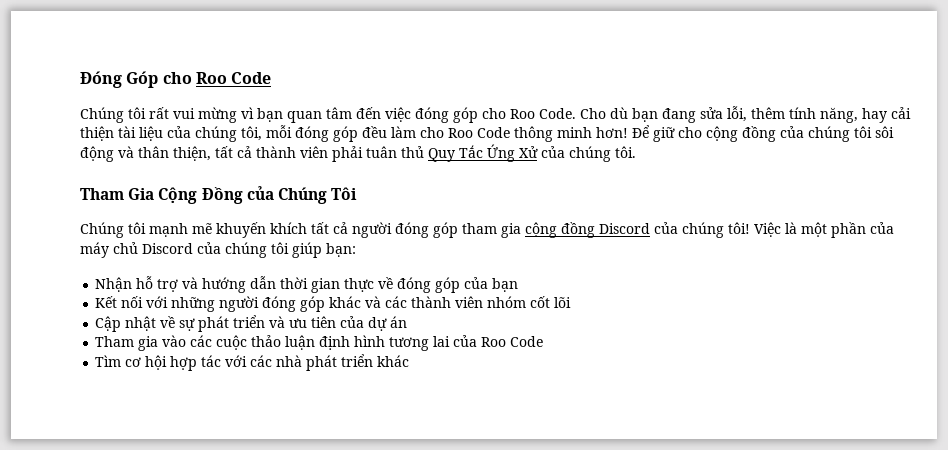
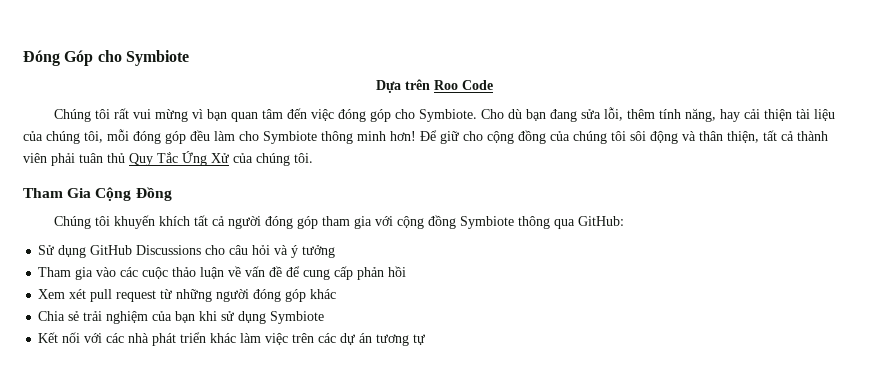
- Đóng Góp cho Roo Code
+ Đóng Góp cho Symbiote
+ Dựa trên Roo Code
- Chúng tôi rất vui mừng vì bạn quan tâm đến việc đóng góp cho Roo Code.
+ Chúng tôi rất vui mừng vì bạn quan tâm đến việc đóng góp cho Symbiote.
- Cho dù bạn đang sửa lỗi, thêm tính năng, hay cải thiện tài liệu của chúng tôi, mỗi đóng góp đều làm cho Roo Code thông minh hơn!
+ Cho dù bạn đang sửa lỗi, thêm tính năng, hay cải thiện tài liệu của chúng tôi, mỗi đóng góp đều làm cho Symbiote thông minh hơn!
- Tham Gia Cộng Đồng của Chúng Tôi
- Chúng tôi mạnh mẽ khuyến khích tất cả người đóng góp tham gia cộng đồng Discord của chúng tôi! Việc là một phần của máy chủ Discord của chúng tôi giúp bạn:
- Nhận hỗ trợ và hướng dẫn thời gian thực về đóng góp của bạn
- Kết nối với những người đóng góp khác và các thành viên nhóm cốt lõi
- Cập nhật về sự phát triển và ưu tiên của dự án
+ Tham Gia Cộng Đồng
+ Chúng tôi khuyến khích tất cả người đóng góp tham gia với cộng đồng Symbiote thông qua GitHub:
+ Sử dụng GitHub Discussions cho câu hỏi và ý tưởng
- Tham gia vào các cuộc thảo luận định hình tương lai của Roo Code
- Tìm cơ hội hợp tác với các nhà phát triển khác
+ Tham gia vào các cuộc thảo luận về vấn đề để cung cấp phản hồi
+ Xem xét pull request từ những người đóng góp khác
+ Chia sẻ trải nghiệm của bạn khi sử dụng Symbiote
+ Kết nối với các nhà phát triển khác làm việc trên các dự án tương tự

